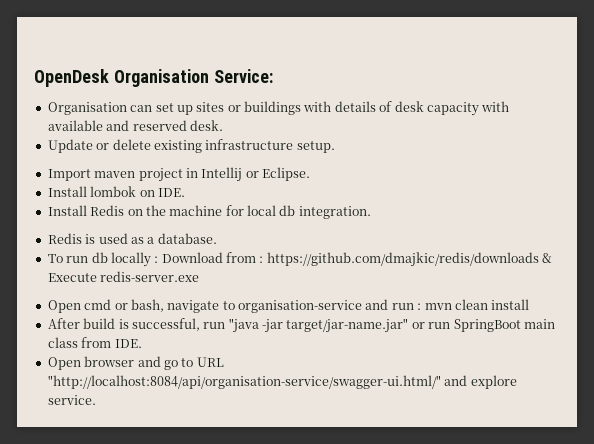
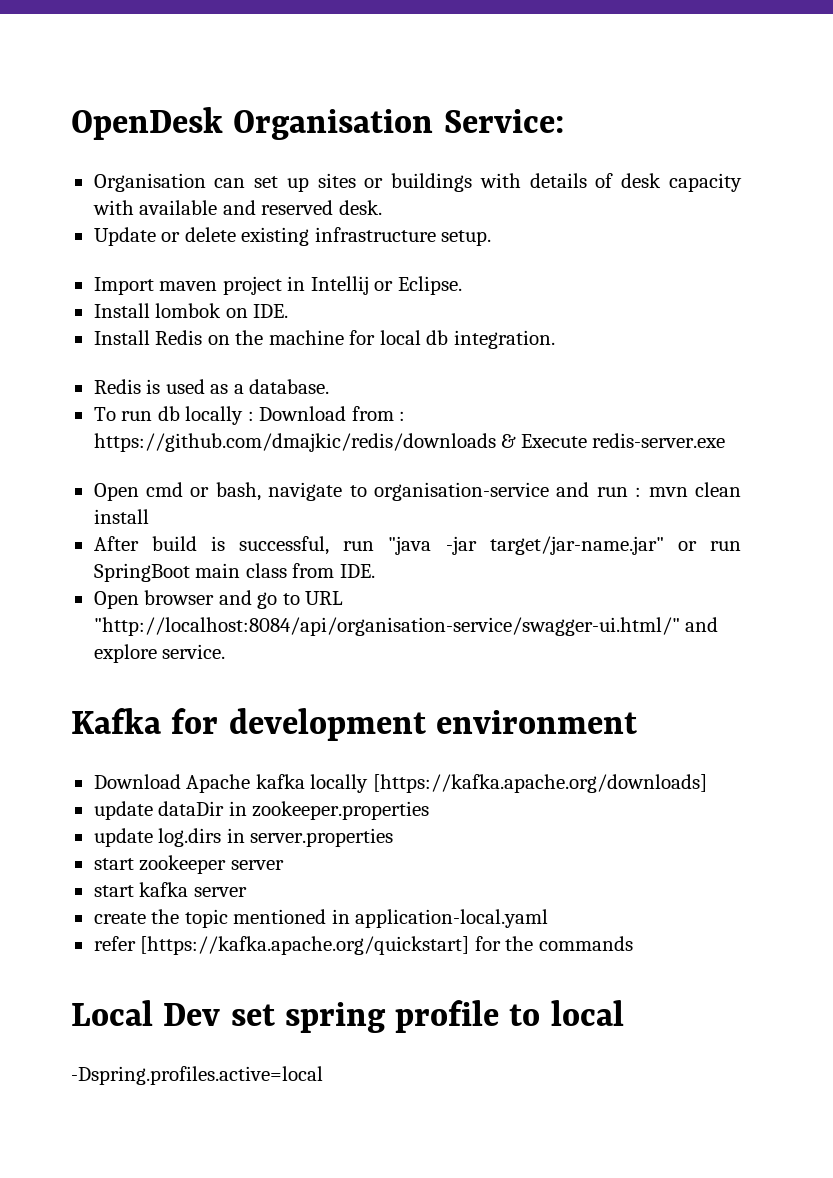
+ Kafka for development environment
+ Download Apache kafka locally [https://kafka.apache.org/downloads]
+ update dataDir in zookeeper.properties
+ update log.dirs in server.properties
+ start zookeeper server
+ start kafka server
+ create the topic mentioned in application-local.yaml
+ refer [https://kafka.apache.org/quickstart] for the commands
+ Local Dev set spring profile to local
+ -Dspring.profiles.active=local

